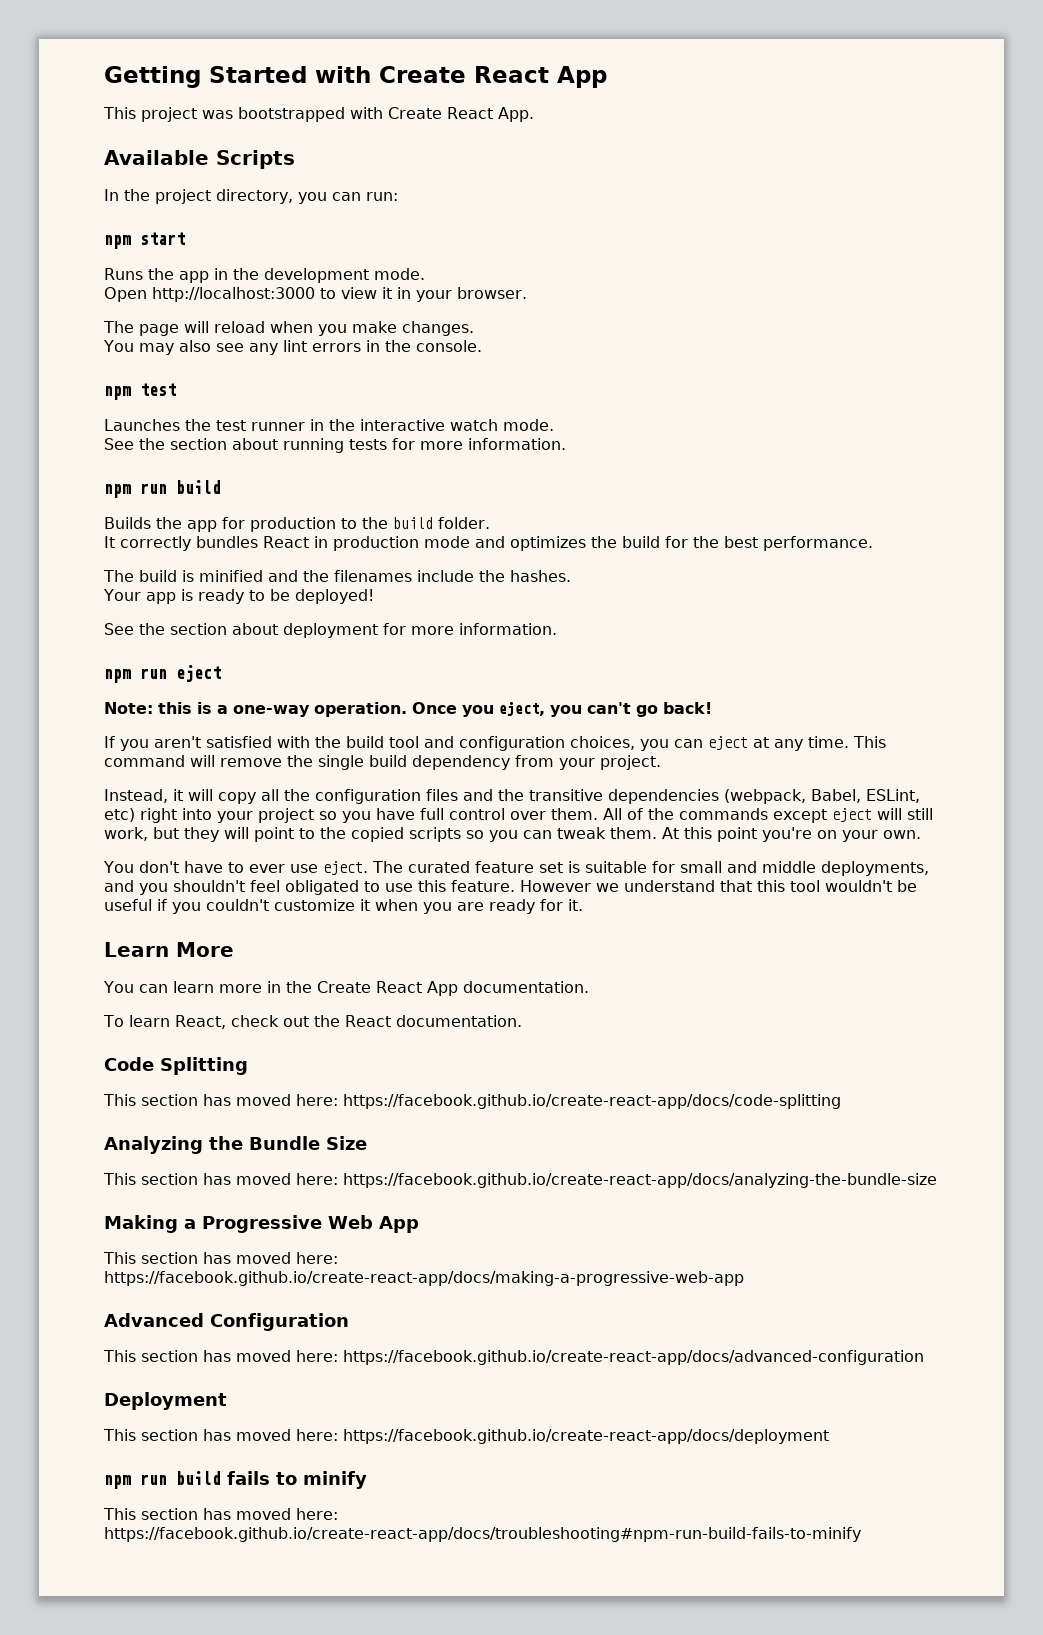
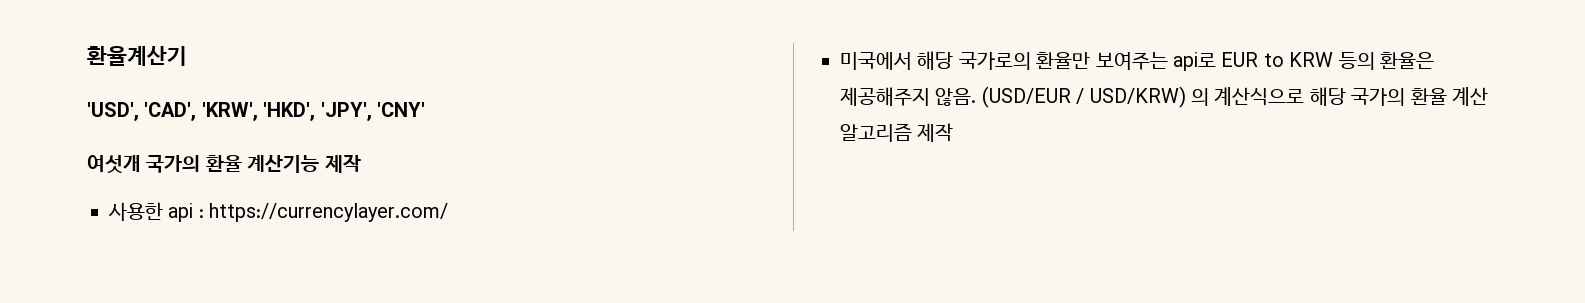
- Getting Started with Create React App
- This project was bootstrapped with Create React App.
- Available Scripts
- In the project directory, you can run:
- npm start
- Runs the app in the development mode.
- Open http://localhost:3000 to view it in your browser.
- The page will reload when you make changes.
- You may also see any lint errors in the console.
- npm test
- Launches the test runner in the interactive watch mode.
- See the section about running tests for more information.
- npm run build
- Builds the app for production to the build folder.
- It correctly bundles React in production mode and optimizes the build for the best performance.
- The build is minified and the filenames include the hashes.
- Your app is ready to be deployed!
- See the section about deployment for more information.
- npm run eject
- Note: this is a one-way operation. Once you eject, you can't go back!
- If you aren't satisfied with the build tool and configuration choices, you can eject at any time. This command will remove the single build dependency from your project.
- Instead, it will copy all the configuration files and the transitive dependencies (webpack, Babel, ESLint, etc) right into your project so you have full control over them. All of the commands except eject will still work, but they will point to the copied scripts so you can tweak them. At this point you're on your own.
- You don't have to ever use eject. The curated feature set is suitable for small and middle deployments, and you shouldn't feel obligated to use this feature. However we understand that this tool wouldn't be useful if you couldn't customize it when you are ready for it.
- Learn More
- You can learn more in the Create React App documentation.
- To learn React, check out the React documentation.
- Code Splitting
- This section has moved here: https://facebook.github.io/create-react-app/docs/code-splitting
- Analyzing the Bundle Size
- This section has moved here: https://facebook.github.io/create-react-app/docs/analyzing-the-bundle-size
- Making a Progressive Web App
- This section has moved here: https://facebook.github.io/create-react-app/docs/making-a-progressive-web-app
- Advanced Configuration
- This section has moved here: https://facebook.github.io/create-react-app/docs/advanced-configuration
- Deployment
- This section has moved here: https://facebook.github.io/create-react-app/docs/deployment
- npm run build fails to minify
- This section has moved here: https://facebook.github.io/create-react-app/docs/troubleshooting#npm-run-build-fails-to-minify
+ 환율계산기
+ 'USD', 'CAD', 'KRW', 'HKD', 'JPY', 'CNY'
+ 여섯개 국가의 환율 계산기능 제작
+ 사용한 api : https://currencylayer.com/
+ 미국에서 해당 국가로의 환율만 보여주는 api로 EUR to KRW 등의 환율은 제공해주지 않음. (USD/EUR / USD/KRW) 의 계산식으로 해당 국가의 환율 계산 알고리즘 제작

